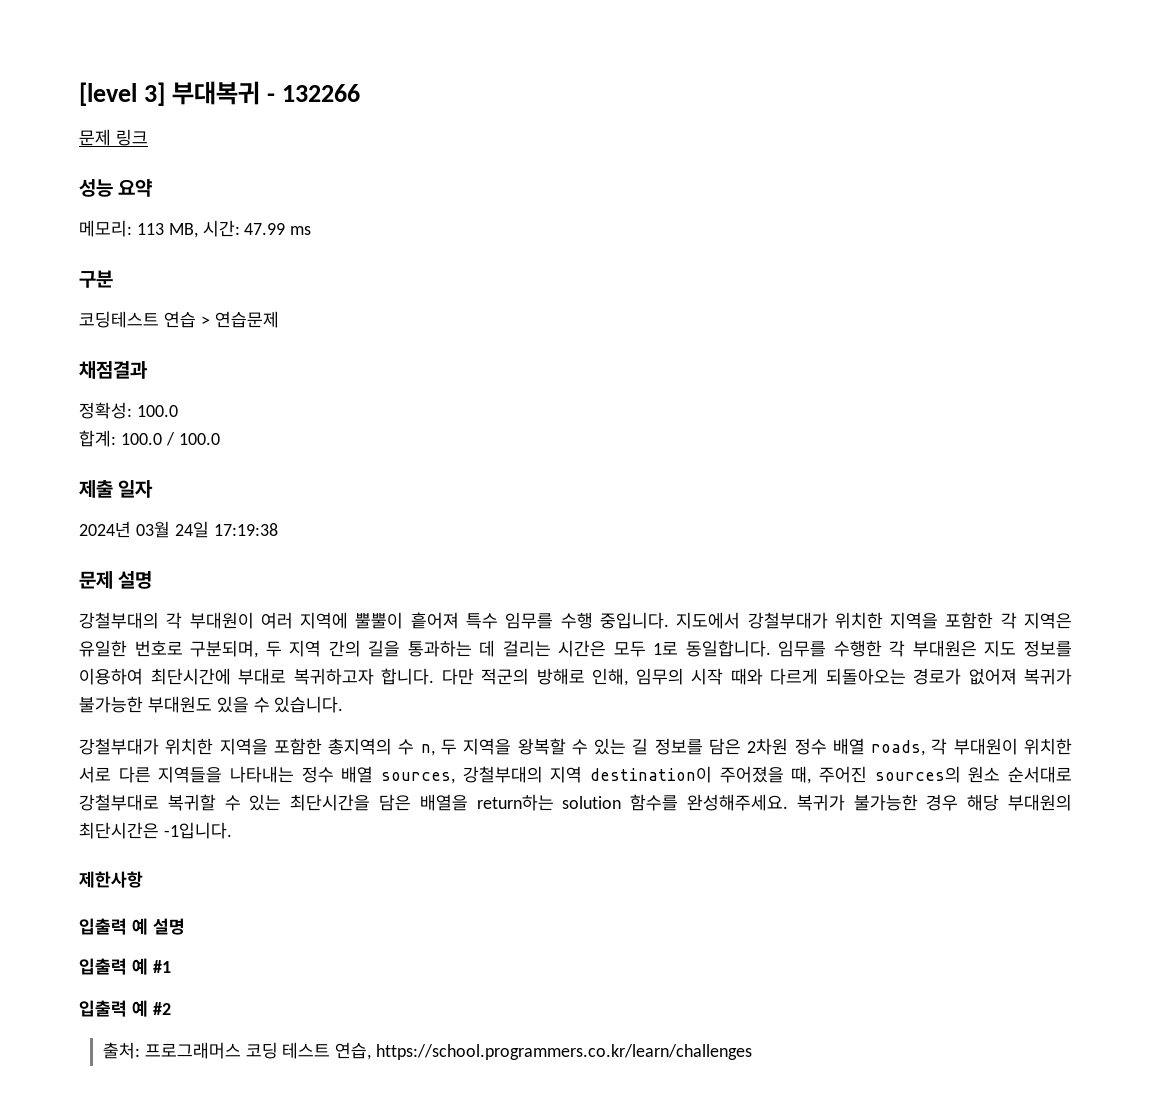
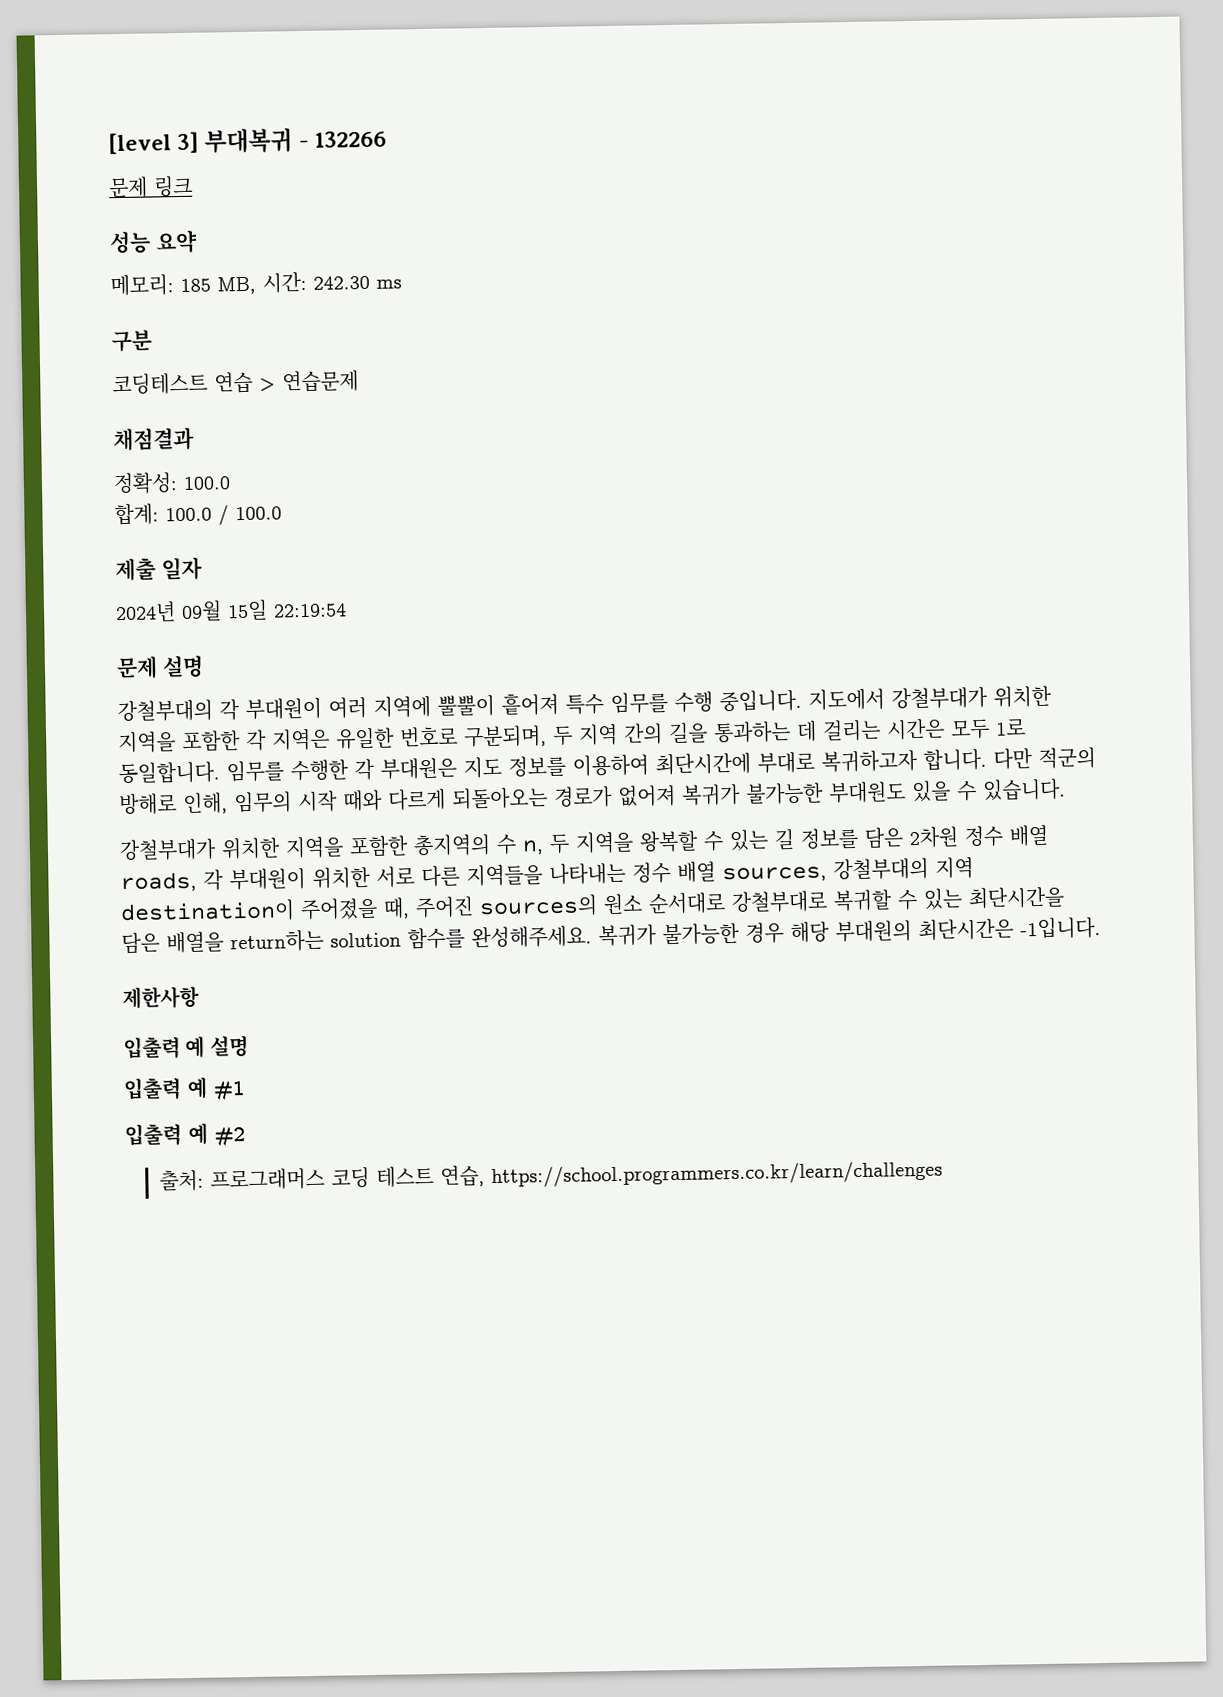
- 메모리: 113 MB, 시간: 47.99 ms
+ 메모리: 185 MB, 시간: 242.30 ms
- 2024년 03월 24일 17:19:38
+ 2024년 09월 15일 22:19:54

